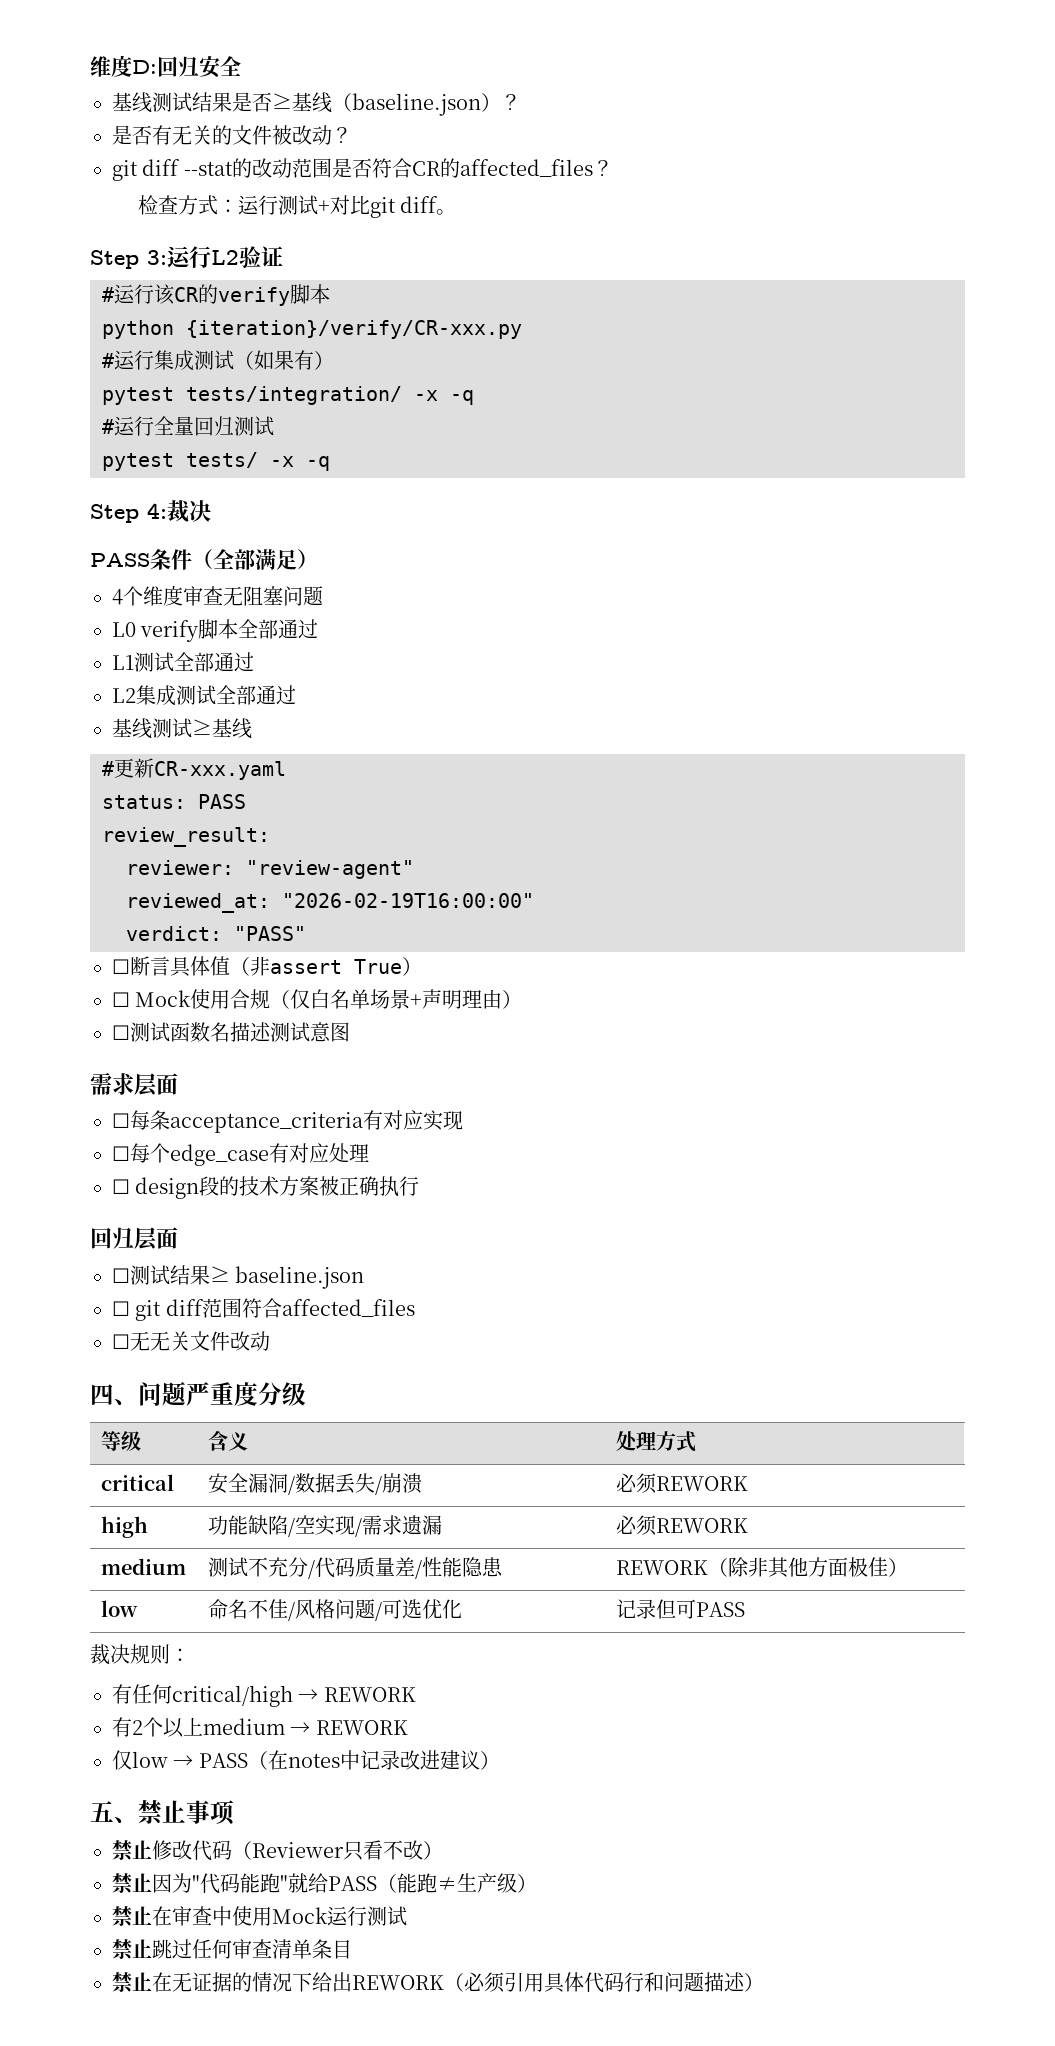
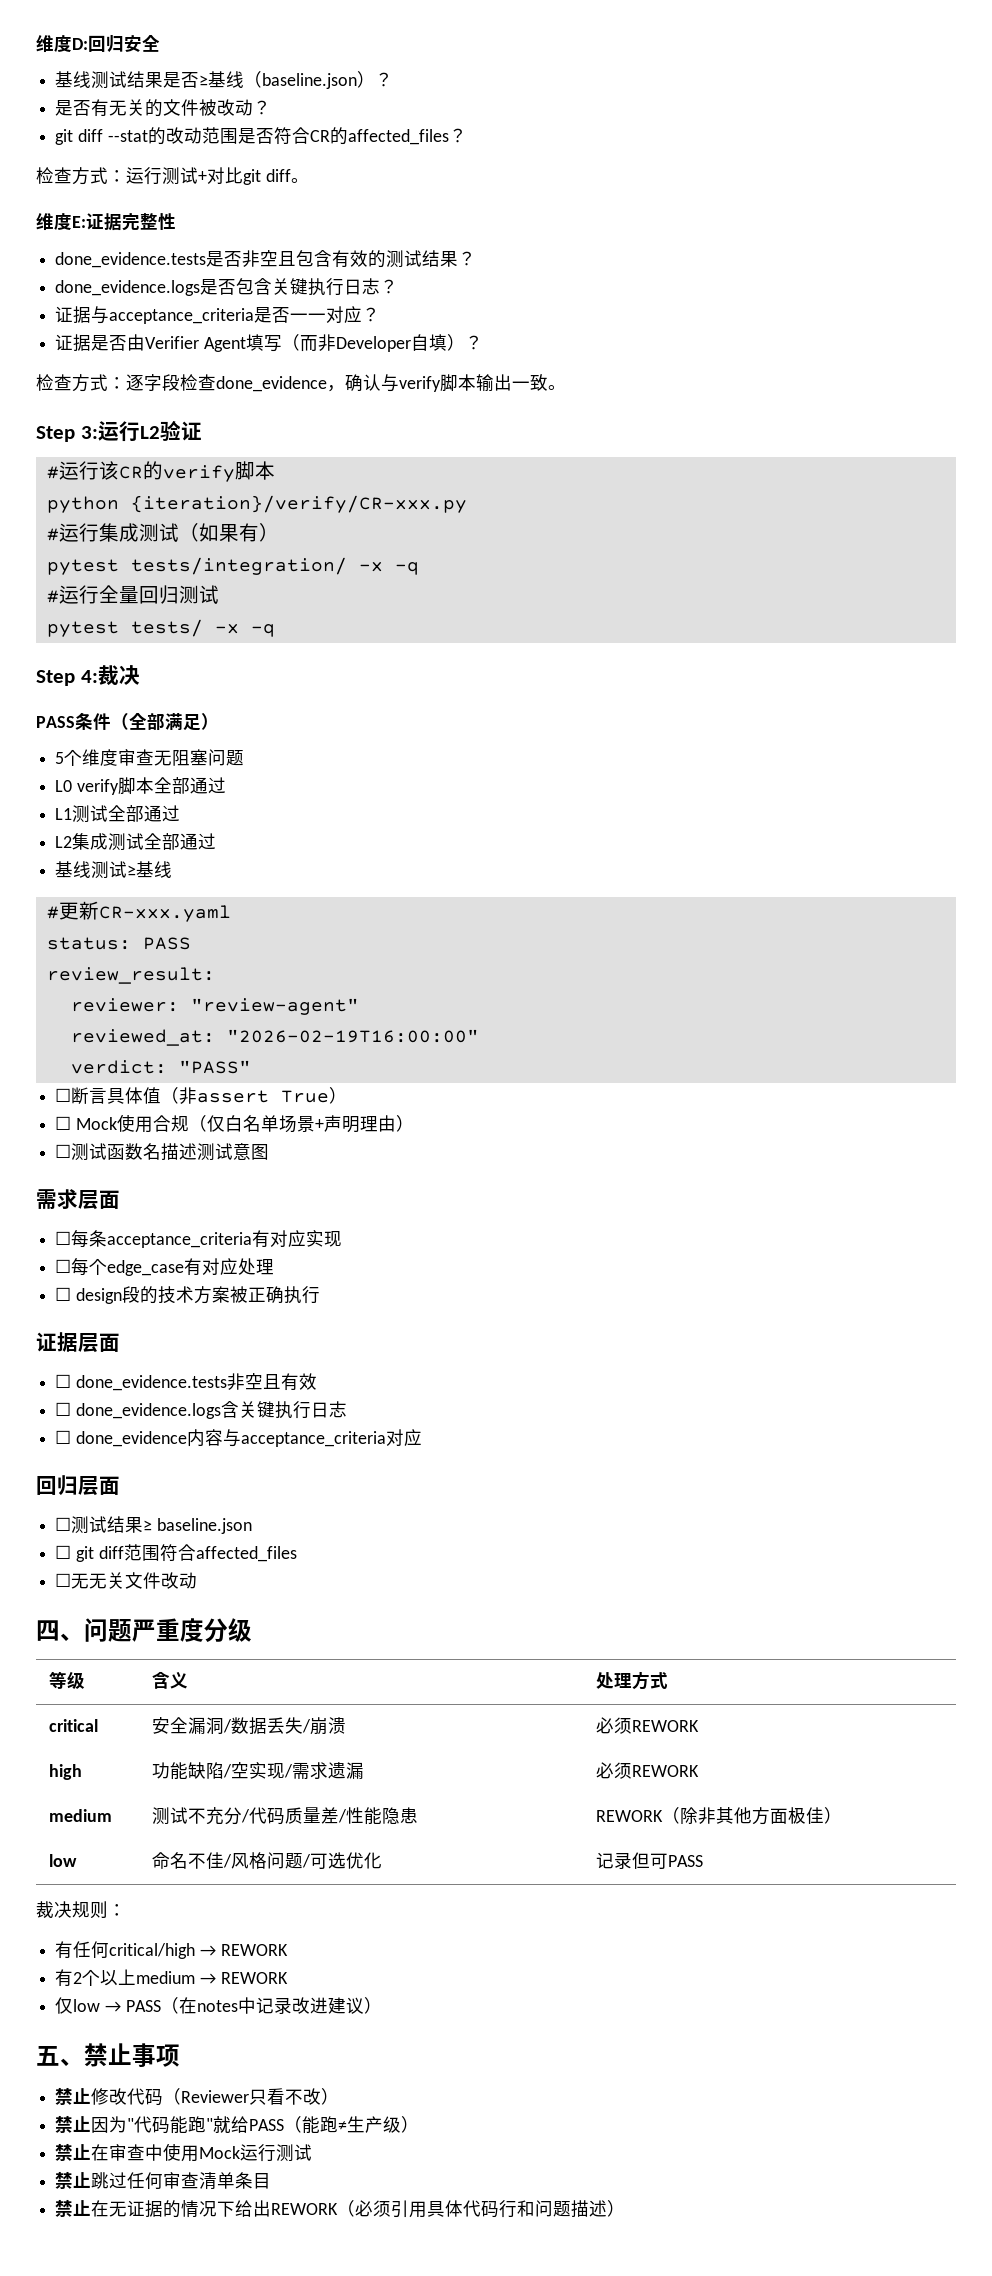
+ 维度E:证据完整性
+ done_evidence.tests是否非空且包含有效的测试结果？
+ done_evidence.logs是否包含关键执行日志？
+ 证据与acceptance_criteria是否一一对应？
+ 证据是否由Verifier Agent填写（而非Developer自填）？
+ 检查方式：逐字段检查done_evidence，确认与verify脚本输出一致。
- 4个维度审查无阻塞问题
+ 5个维度审查无阻塞问题
+ 证据层面
+ ☐ done_evidence.tests非空且有效
+ ☐ done_evidence.logs含关键执行日志
+ ☐ done_evidence内容与acceptance_criteria对应

